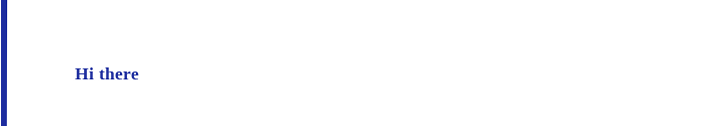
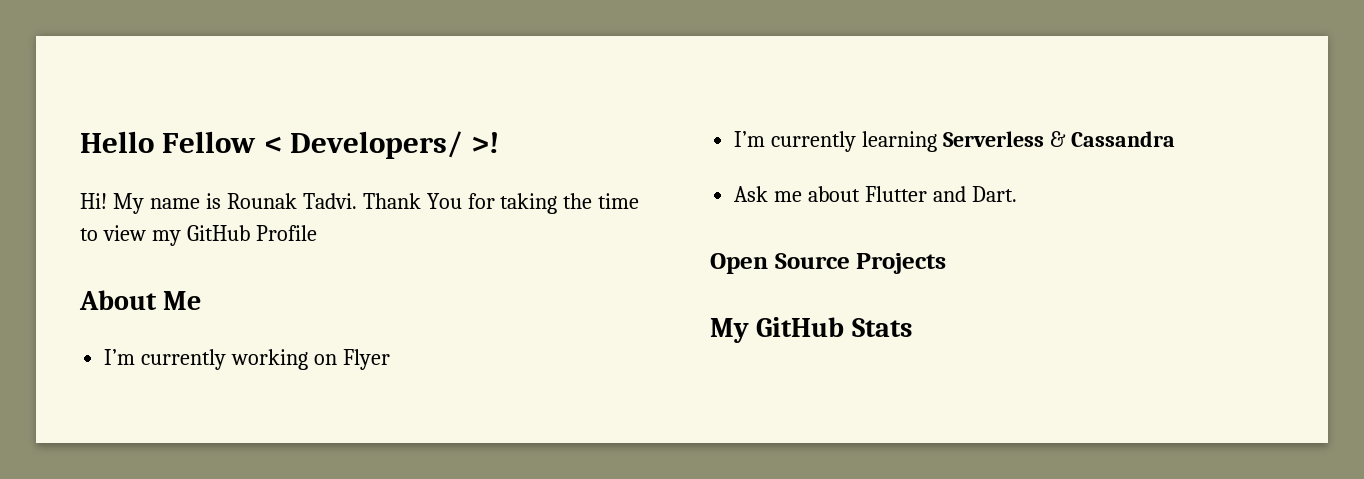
- Hi there
+ Hello Fellow < Developers/ >!
+ Hi! My name is Rounak Tadvi. Thank You for taking the time to view my GitHub Profile
+ About Me
+ I’m currently working on Flyer
+ I’m currently learning Serverless & Cassandra
+ Ask me about Flutter and Dart.
+ Open Source Projects
+ My GitHub Stats

